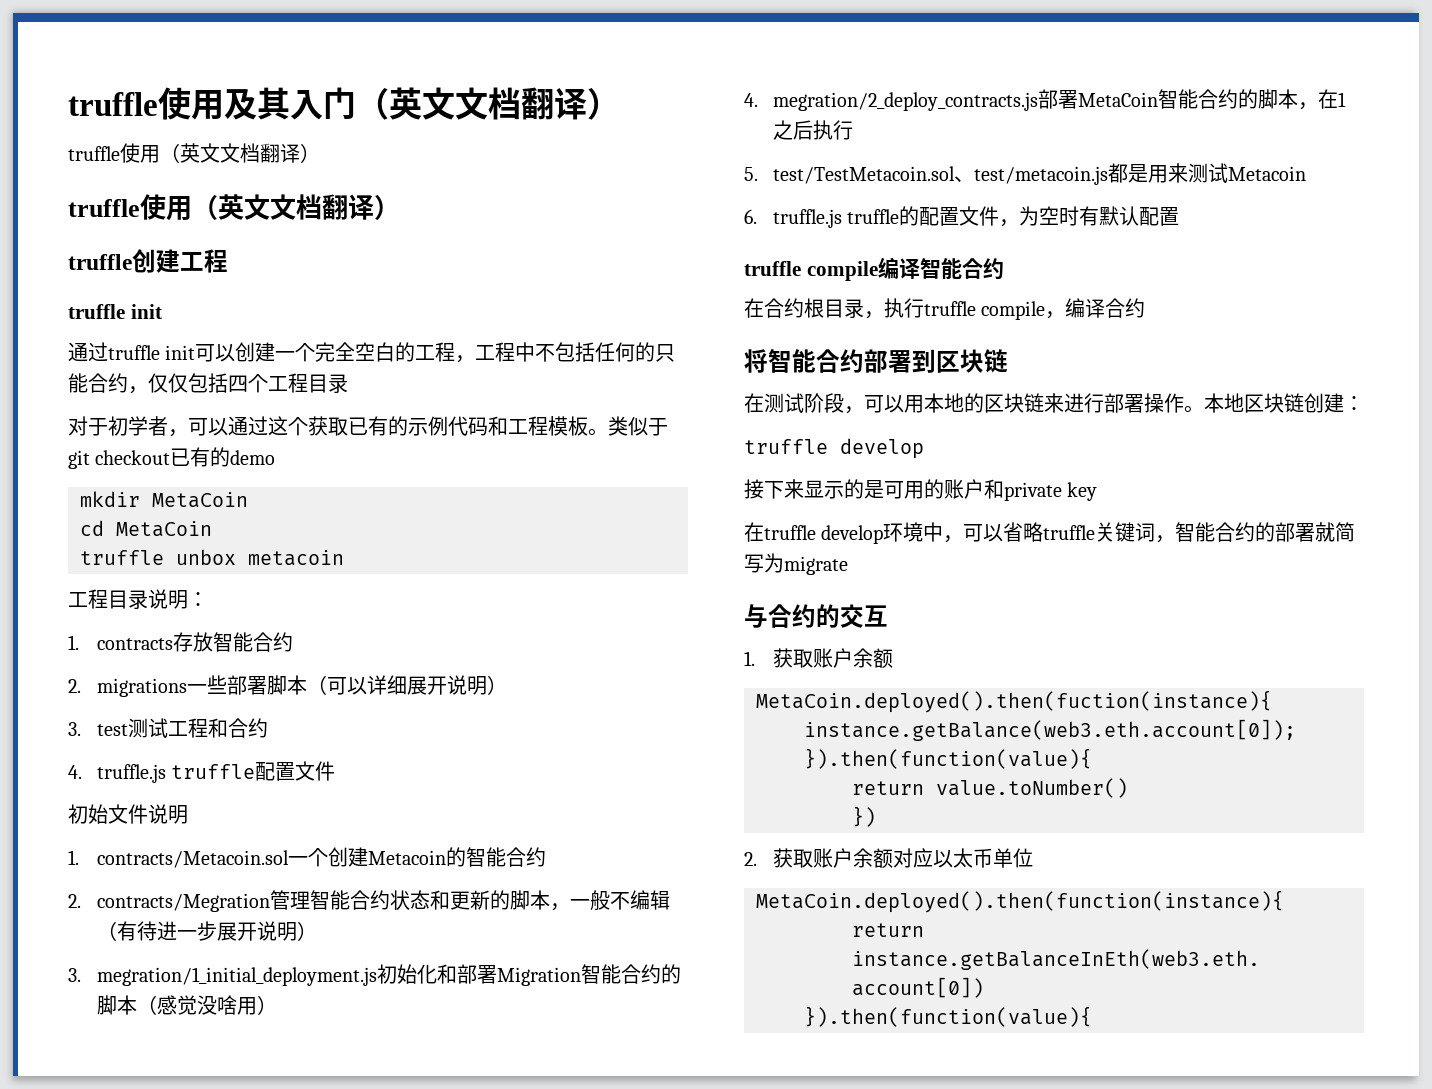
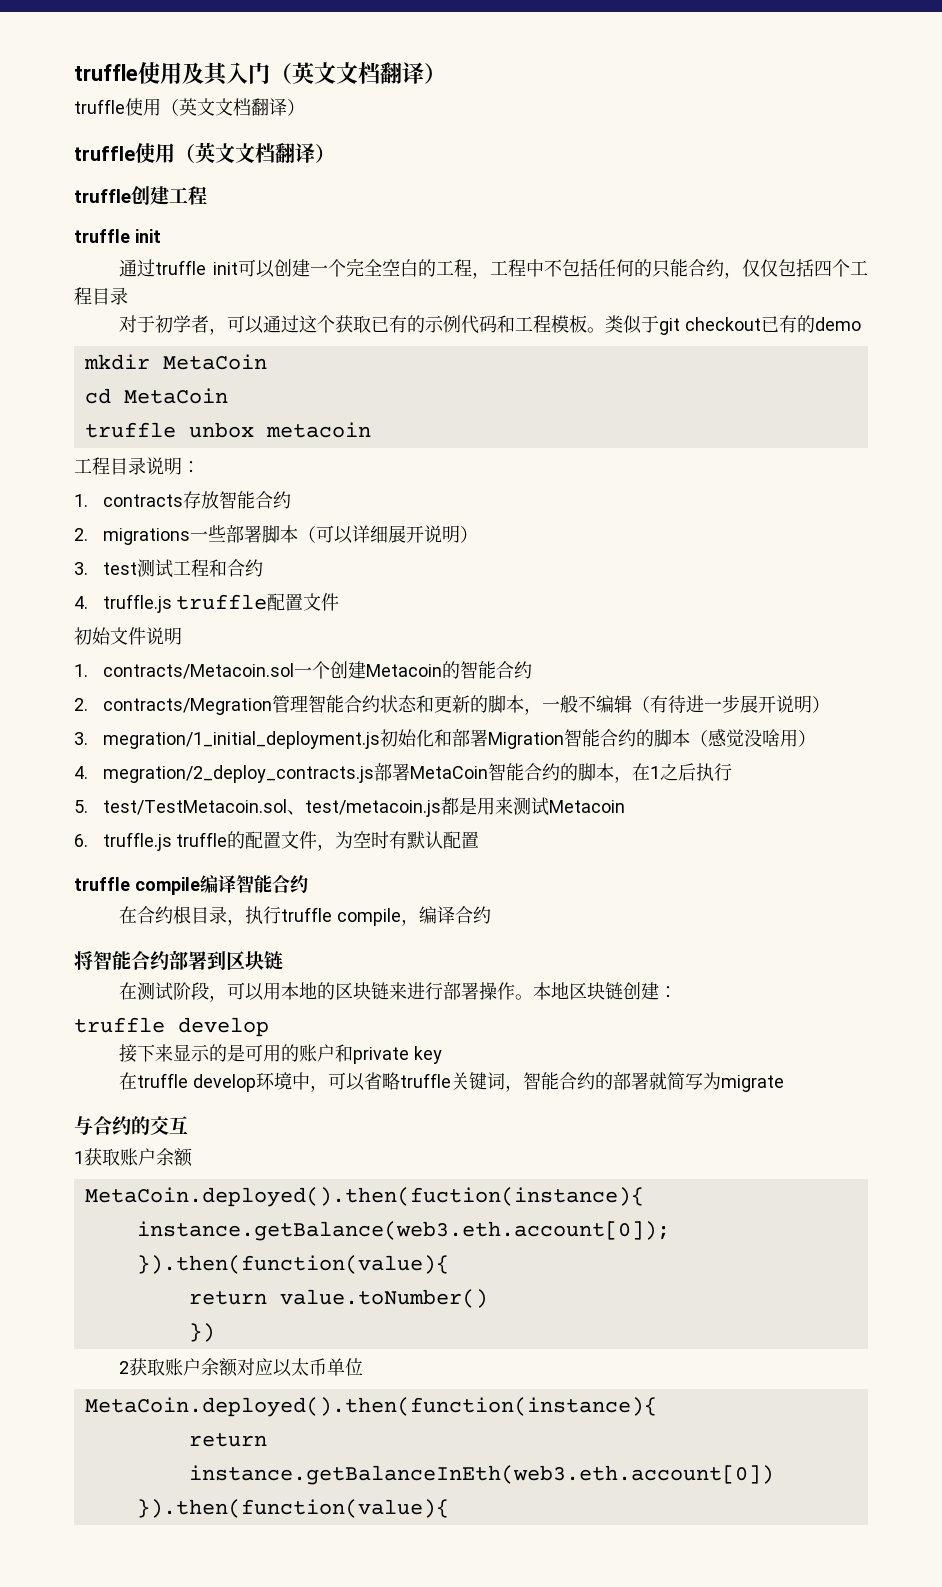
- 1.获取账户余额
+ 1获取账户余额
- 2.获取账户余额对应以太币单位
+ 2获取账户余额对应以太币单位

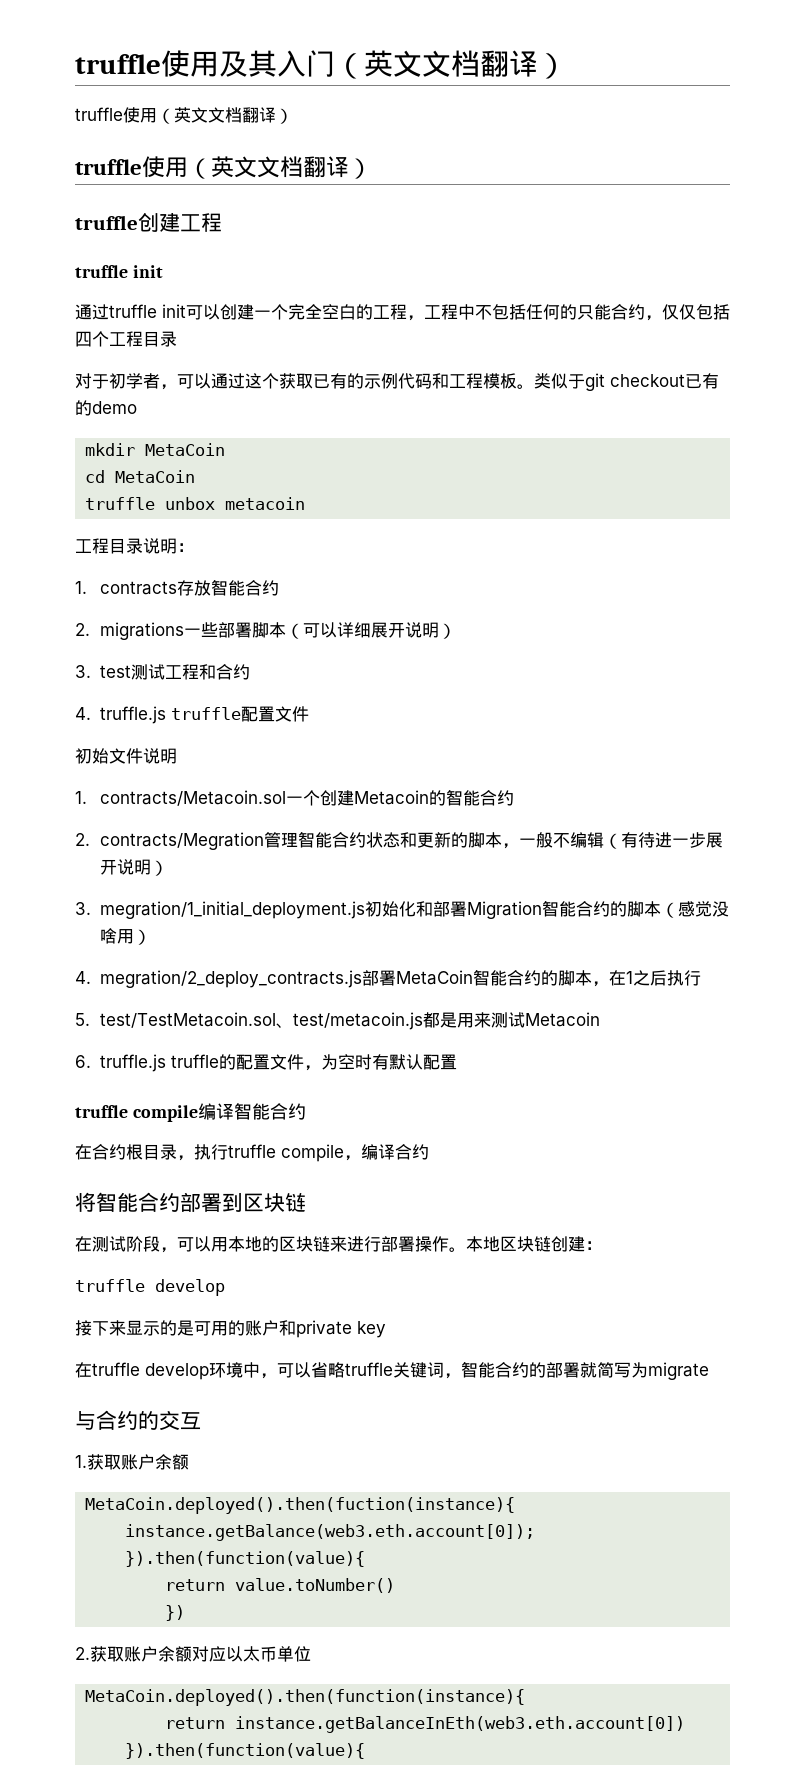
- 1获取账户余额
+ 1.获取账户余额
- 2获取账户余额对应以太币单位
+ 2.获取账户余额对应以太币单位

